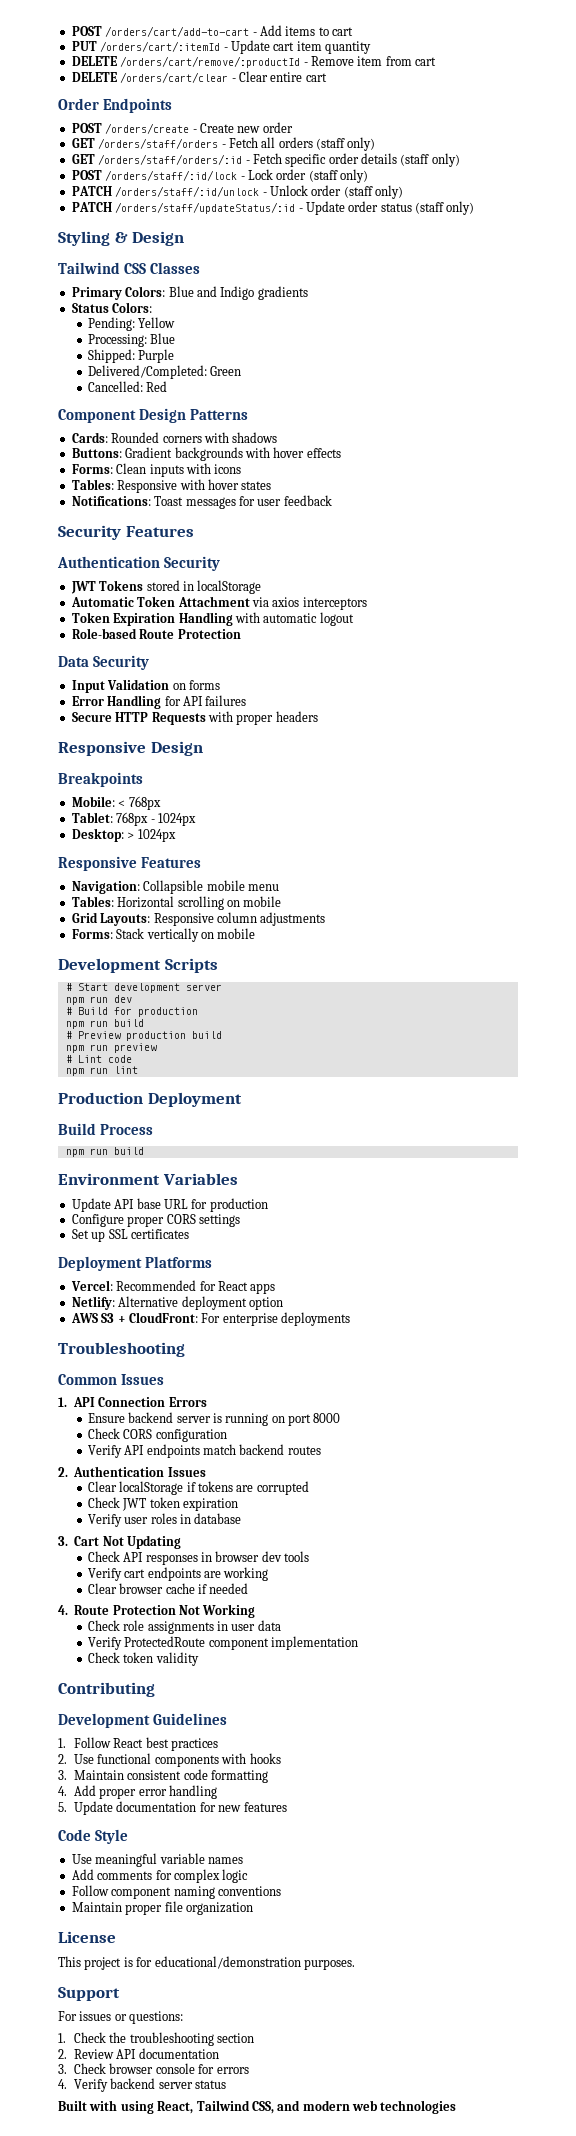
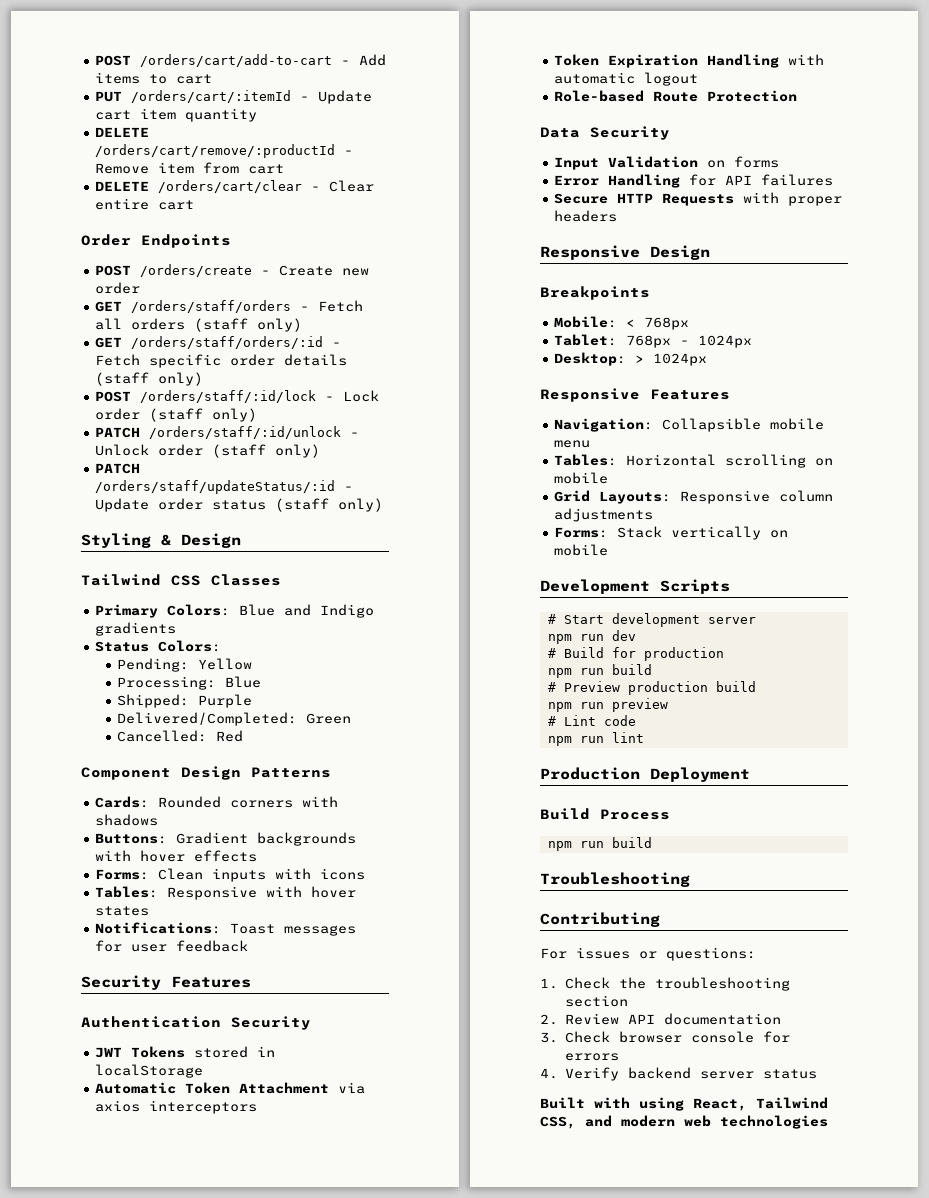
- Environment Variables
- Update API base URL for production
- Configure proper CORS settings
- Set up SSL certificates
- Deployment Platforms
- Vercel: Recommended for React apps
- Netlify: Alternative deployment option
- AWS S3 + CloudFront: For enterprise deployments
  Troubleshooting
- Common Issues
- 1. API Connection Errors
- Ensure backend server is running on port 8000
- Check CORS configuration
- Verify API endpoints match backend routes
- 2. Authentication Issues
- Clear localStorage if tokens are corrupted
- Check JWT token expiration
- Verify user roles in database
- 3. Cart Not Updating
- Check API responses in browser dev tools
- Verify cart endpoints are working
- Clear browser cache if needed
- 4. Route Protection Not Working
- Check role assignments in user data
- Verify ProtectedRoute component implementation
- Check token validity
  Contributing
- Development Guidelines
- 1. Follow React best practices
- 2. Use functional components with hooks
- 3. Maintain consistent code formatting
- 4. Add proper error handling
- 5. Update documentation for new features
- Code Style
- Use meaningful variable names
- Add comments for complex logic
- Follow component naming conventions
- Maintain proper file organization
- License
- This project is for educational/demonstration purposes.
- Support

